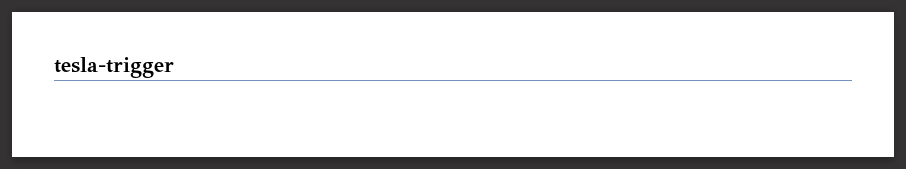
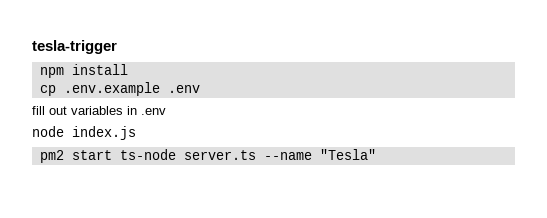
+ npm install
+ cp .env.example .env
+ fill out variables in .env
+ node index.js
+ pm2 start ts-node server.ts --name "Tesla"

